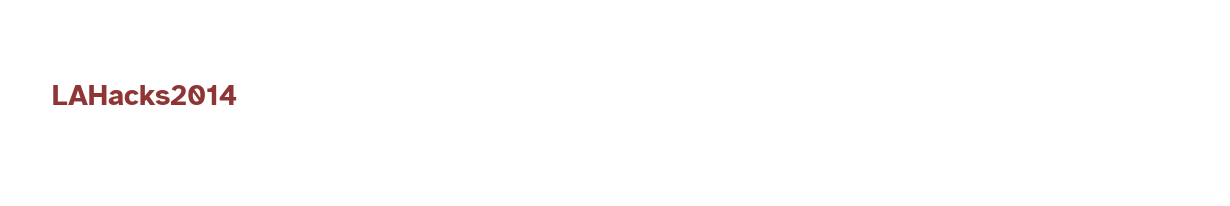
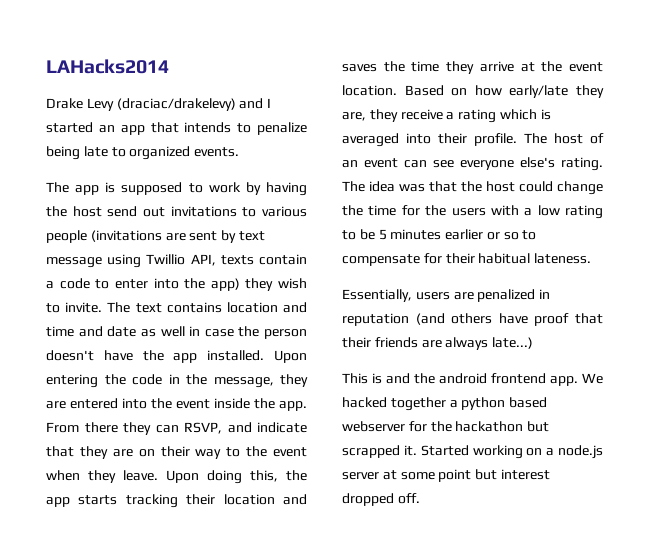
+ Drake Levy (draciac/drakelevy) and I started an app that intends to penalize being late to organized events.
+ The app is supposed to work by having the host send out invitations to various people (invitations are sent by text message using Twillio API, texts contain a code to enter into the app) they wish to invite. The text contains location and time and date as well in case the person doesn't have the app installed. Upon entering the code in the message, they are entered into the event inside the app. From there they can RSVP, and indicate that they are on their way to the event when they leave. Upon doing this, the app starts tracking their location and saves the time they arrive at the event location. Based on how early/late they are, they receive a rating which is averaged into their profile. The host of an event can see everyone else's rating. The idea was that the host could change the time for the users with a low rating to be 5 minutes earlier or so to compensate for their habitual lateness.
+ Essentially, users are penalized in reputation (and others have proof that their friends are always late...)
+ This is and the android frontend app. We hacked together a python based webserver for the hackathon but scrapped it. Started working on a node.js server at some point but interest dropped off.

